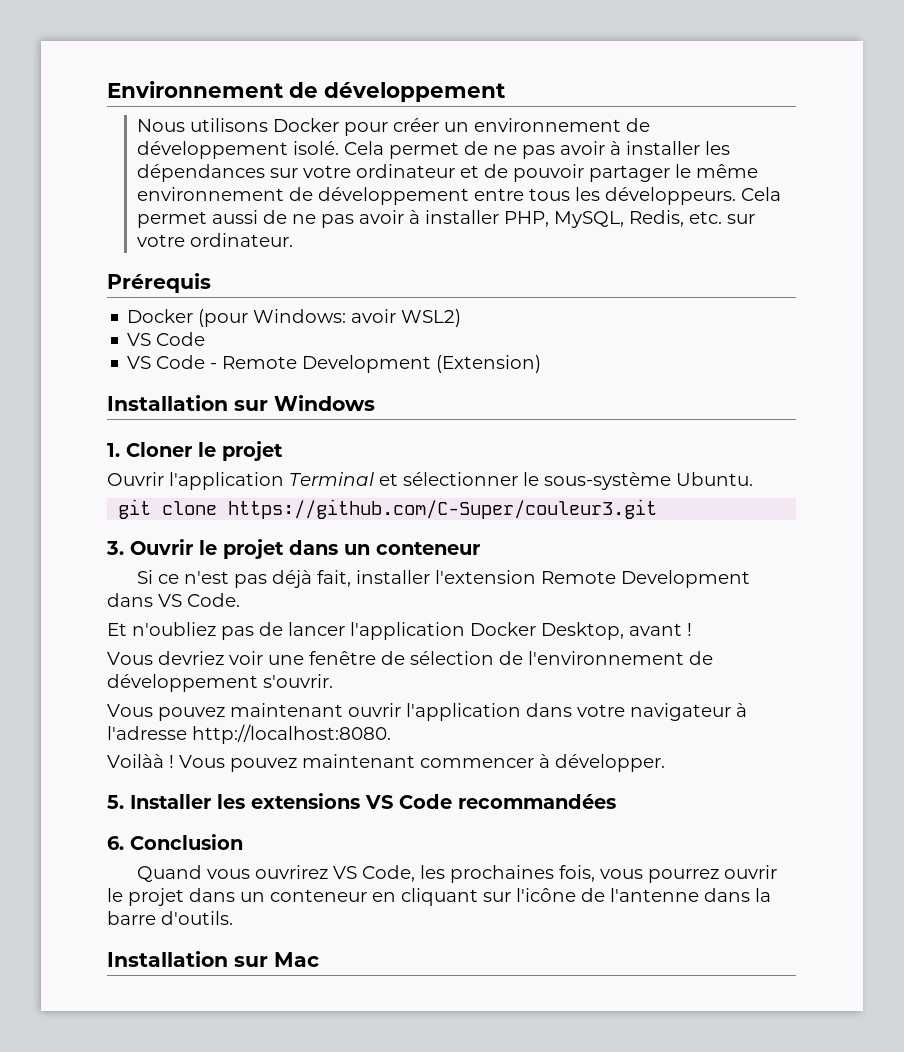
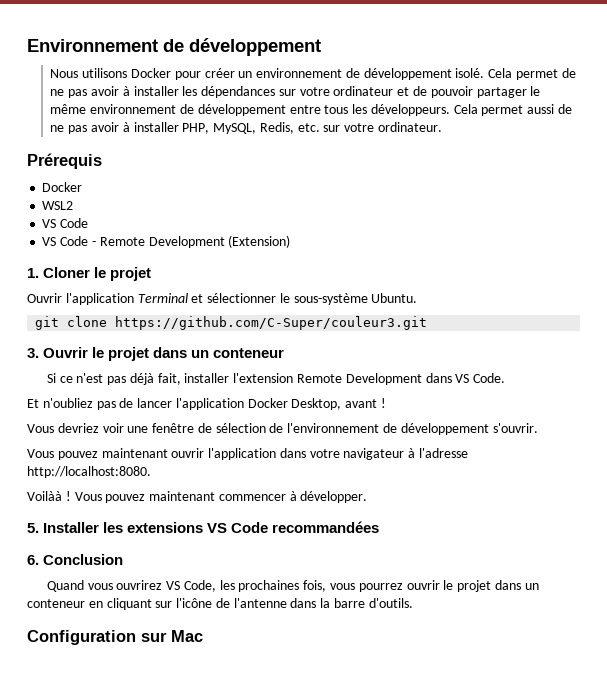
  Prérequis
- Docker (pour Windows: avoir WSL2)
+ Docker
+ WSL2
- Installation sur Windows
- Installation sur Mac
+ Configuration sur Mac

